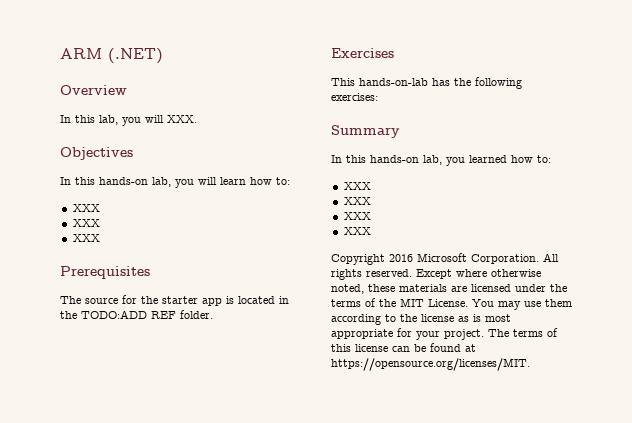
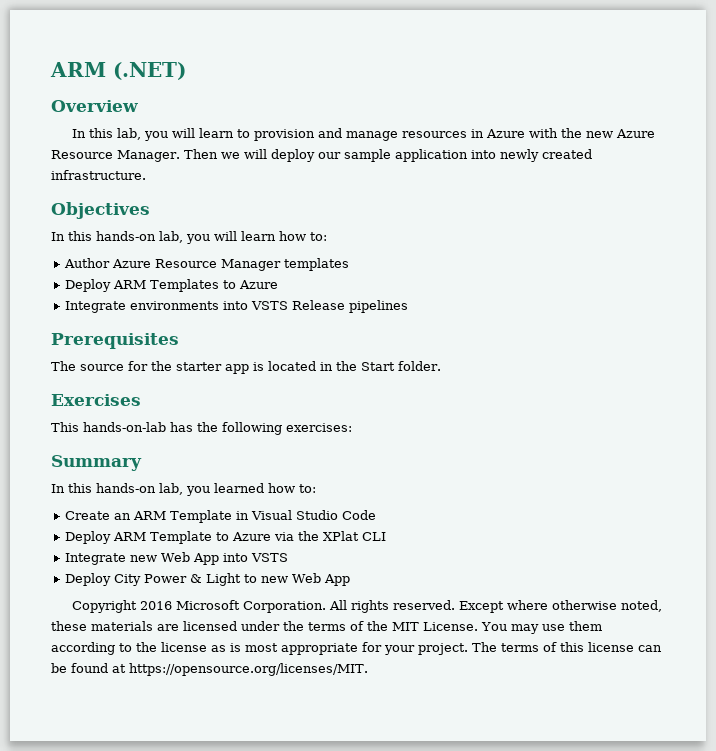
- In this lab, you will XXX.
+ In this lab, you will learn to provision and manage resources in Azure with the new Azure Resource Manager. Then we will deploy our sample application into newly created infrastructure.
  In this hands-on lab, you will learn how to:
- XXX
- XXX
- XXX
+ Author Azure Resource Manager templates
+ Deploy ARM Templates to Azure
+ Integrate environments into VSTS Release pipelines
- The source for the starter app is located in the TODO:ADD REF folder.
+ The source for the starter app is located in the Start folder.
  In this hands-on lab, you learned how to:
- XXX
- XXX
- XXX
- XXX
+ Create an ARM Template in Visual Studio Code
+ Deploy ARM Template to Azure via the XPlat CLI
+ Integrate new Web App into VSTS
+ Deploy City Power & Light to new Web App

